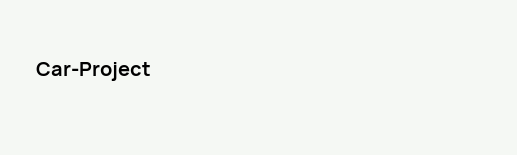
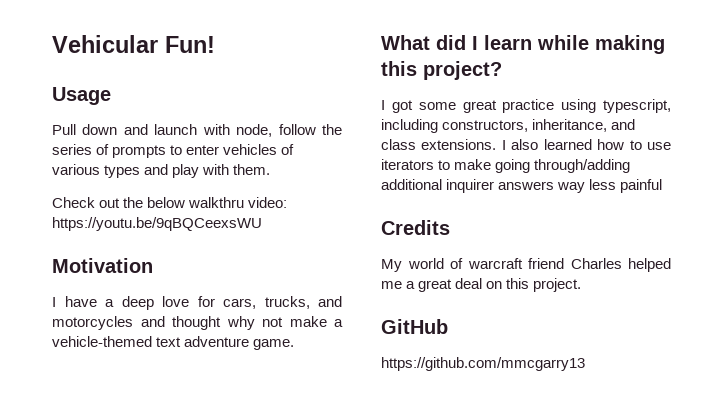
- Car-Project
+ Vehicular Fun!
+ Usage
+ Pull down and launch with node, follow the series of prompts to enter vehicles of various types and play with them.
+ Check out the below walkthru video: https://youtu.be/9qBQCeexsWU
+ Motivation
+ I have a deep love for cars, trucks, and motorcycles and thought why not make a vehicle-themed text adventure game.
+ What did I learn while making this project?
+ I got some great practice using typescript, including constructors, inheritance, and class extensions. I also learned how to use iterators to make going through/adding additional inquirer answers way less painful
+ Credits
+ My world of warcraft friend Charles helped me a great deal on this project.
+ GitHub
+ https://github.com/mmcgarry13

